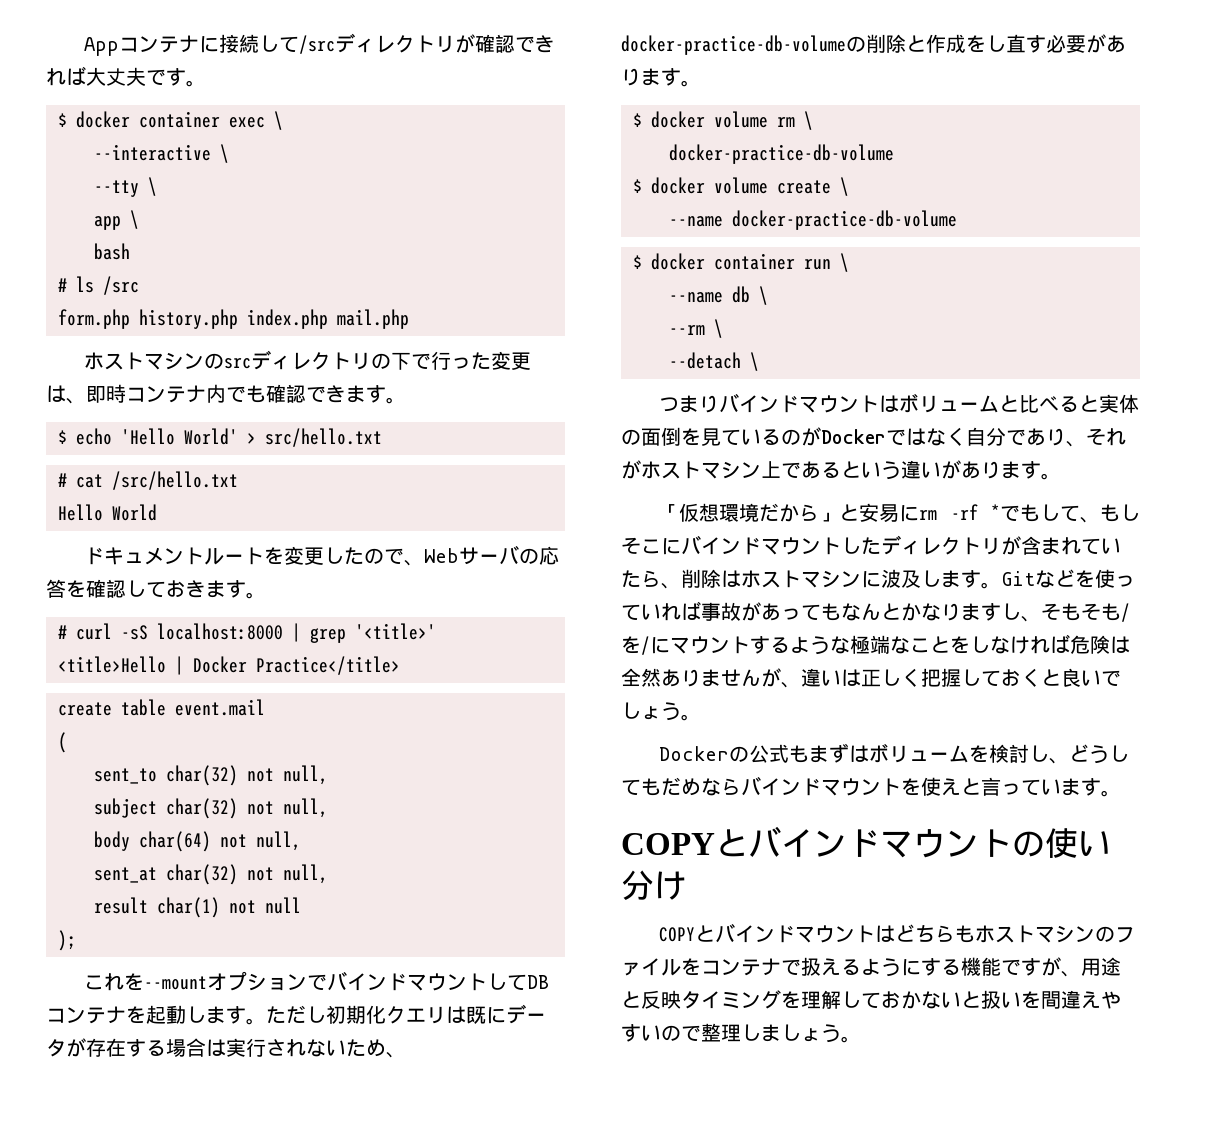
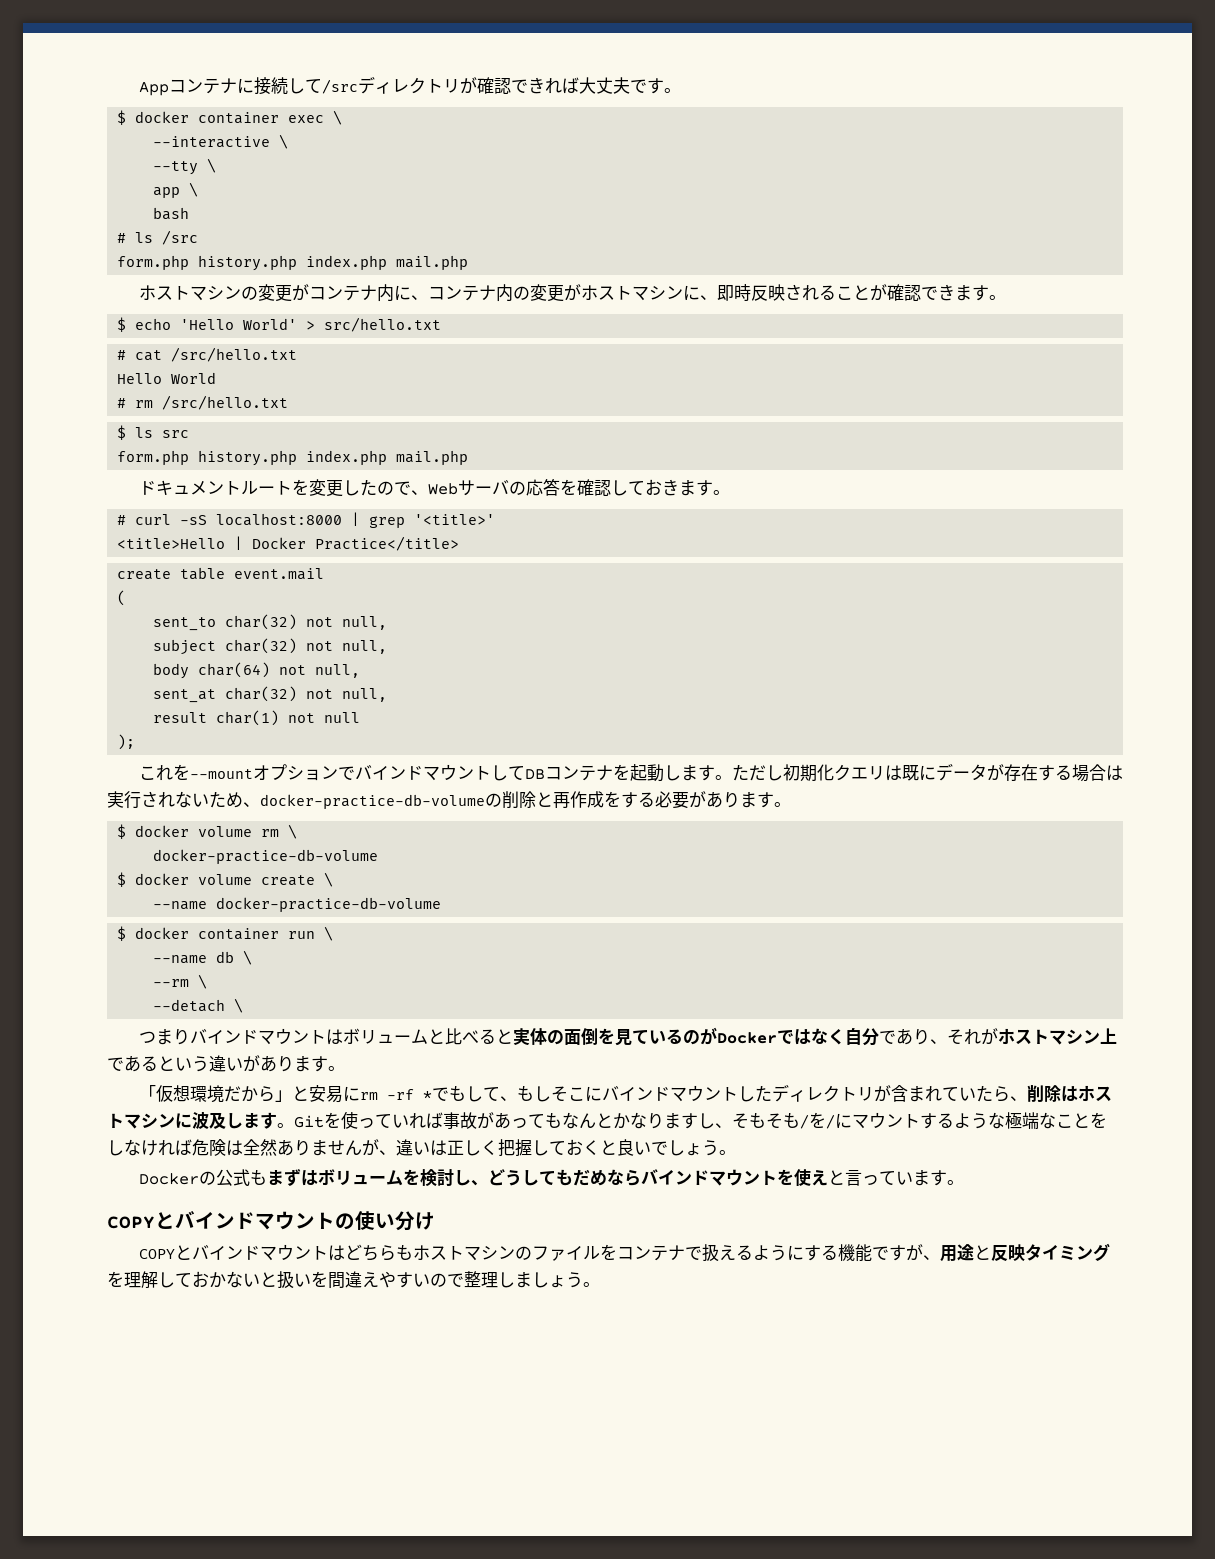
- ホストマシンのsrcディレクトリの下で行った変更は、即時コンテナ内でも確認できます。
+ ホストマシンの変更がコンテナ内に、コンテナ内の変更がホストマシンに、即時反映されることが確認できます。
+ # rm /src/hello.txt
+ $ ls src
+ form.php history.php index.php mail.php
- ただし初期化クエリは既にデータが存在する場合は実行されないため、docker-practice-db-volumeの削除と作成をし直す必要があります。
+ ただし初期化クエリは既にデータが存在する場合は実行されないため、docker-practice-db-volumeの削除と再作成をする必要があります。
- Gitなどを使っていれば事故があってもなんとかなりますし、そもそも/を/にマウントするような極端なことをしなければ危険は全然ありませんが、違いは正しく把握しておくと良いでしょう。
+ Gitを使っていれば事故があってもなんとかなりますし、そもそも/を/にマウントするような極端なことをしなければ危険は全然ありませんが、違いは正しく把握しておくと良いでしょう。

